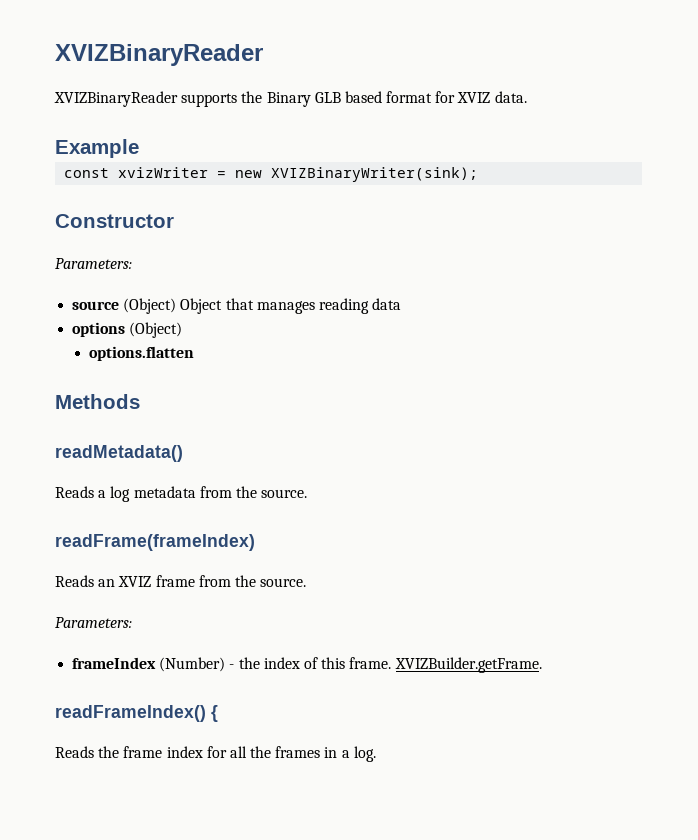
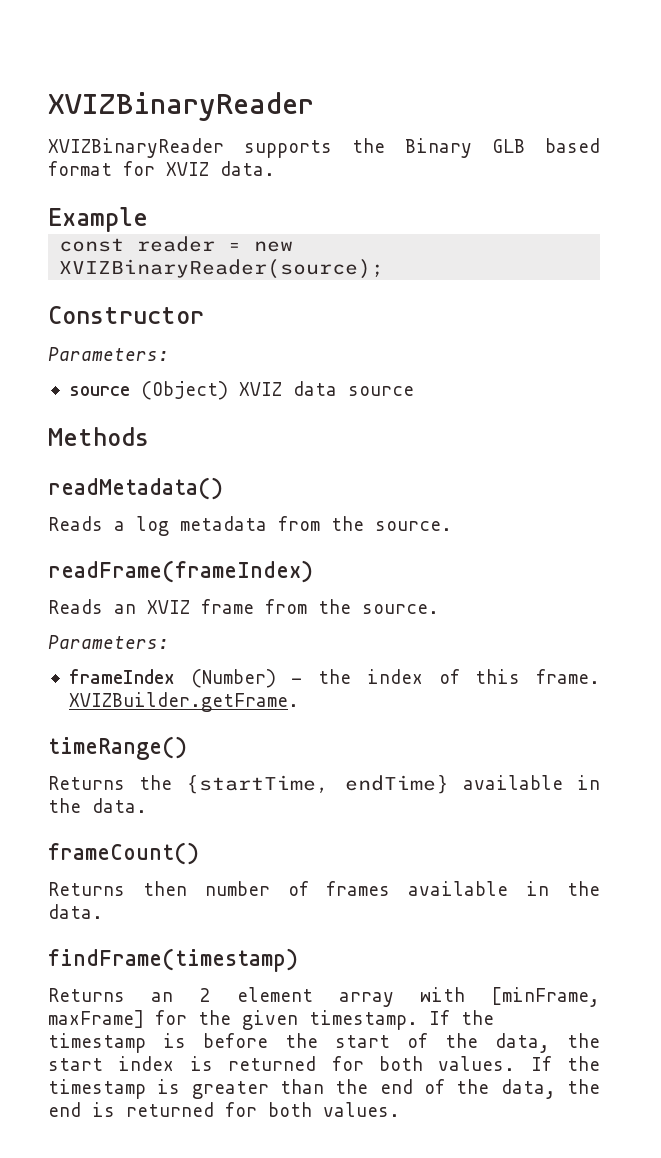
- const xvizWriter = new XVIZBinaryWriter(sink);
+ const reader = new XVIZBinaryReader(source);
- source (Object) Object that manages reading data
- options (Object)
- options.flatten
+ source (Object) XVIZ data source
- readFrameIndex() {
- Reads the frame index for all the frames in a log.
+ timeRange()
+ Returns the {startTime, endTime} available in the data.
+ frameCount()
+ Returns then number of frames available in the data.
+ findFrame(timestamp)
+ Returns an 2 element array with [minFrame, maxFrame] for the given timestamp. If the timestamp is before the start of the data, the start index is returned for both values. If the timestamp is greater than the end of the data, the end is returned for both values.

